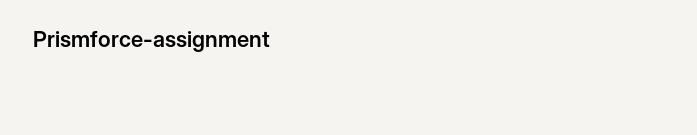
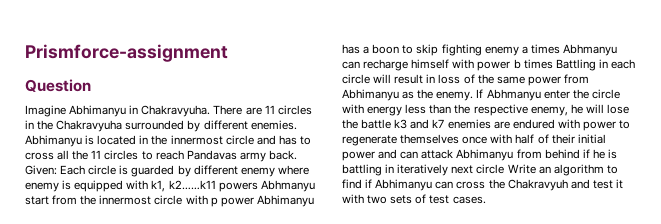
+ Question
+ Imagine Abhimanyu in Chakravyuha. There are 11 circles in the Chakravyuha surrounded by different enemies. Abhimanyu is located in the innermost circle and has to cross all the 11 circles to reach Pandavas army back. Given: Each circle is guarded by different enemy where enemy is equipped with k1, k2……k11 powers Abhmanyu start from the innermost circle with p power Abhimanyu has a boon to skip fighting enemy a times Abhmanyu can recharge himself with power b times Battling in each circle will result in loss of the same power from Abhimanyu as the enemy. If Abhmanyu enter the circle with energy less than the respective enemy, he will lose the battle k3 and k7 enemies are endured with power to regenerate themselves once with half of their initial power and can attack Abhimanyu from behind if he is battling in iteratively next circle Write an algorithm to find if Abhimanyu can cross the Chakravyuh and test it with two sets of test cases.

